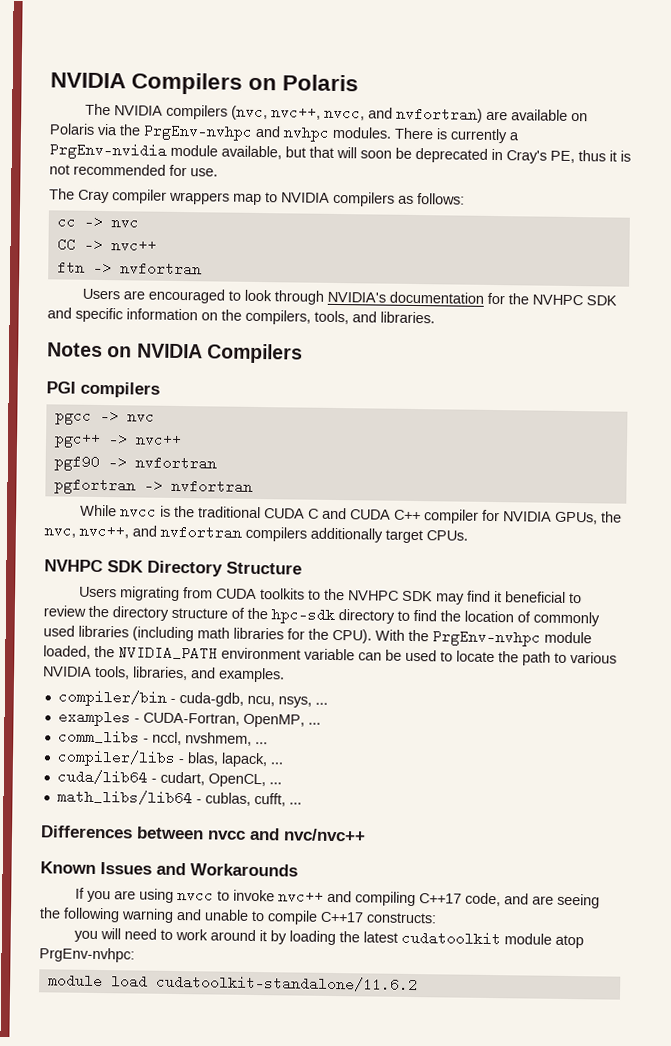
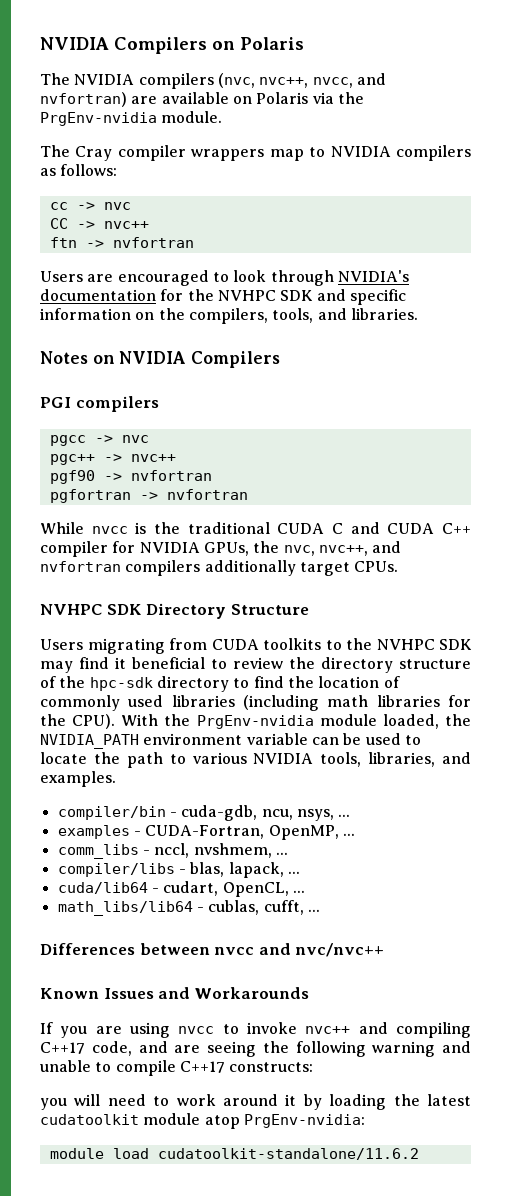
- The NVIDIA compilers (nvc, nvc++, nvcc, and nvfortran) are available on Polaris via the PrgEnv-nvhpc and nvhpc modules. There is currently a PrgEnv-nvidia module available, but that will soon be deprecated in Cray's PE, thus it is not recommended for use.
+ The NVIDIA compilers (nvc, nvc++, nvcc, and nvfortran) are available on Polaris via the PrgEnv-nvidia module.
- With the PrgEnv-nvhpc module loaded, the NVIDIA_PATH environment variable can be used to locate the path to various NVIDIA tools, libraries, and examples.
+ With the PrgEnv-nvidia module loaded, the NVIDIA_PATH environment variable can be used to locate the path to various NVIDIA tools, libraries, and examples.
- you will need to work around it by loading the latest cudatoolkit module atop PrgEnv-nvhpc:
+ you will need to work around it by loading the latest cudatoolkit module atop PrgEnv-nvidia:

